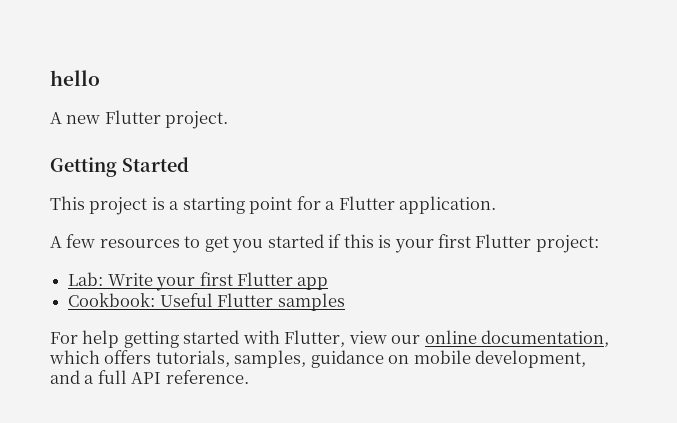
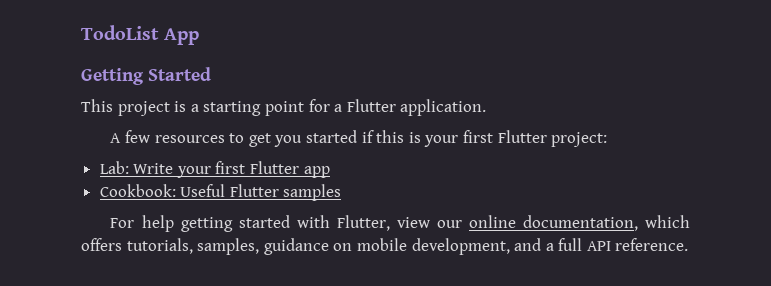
- hello
- A new Flutter project.
+ TodoList App

